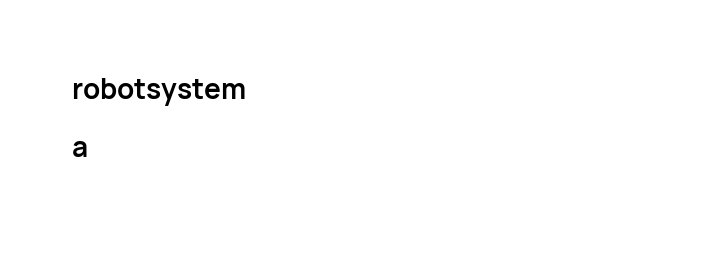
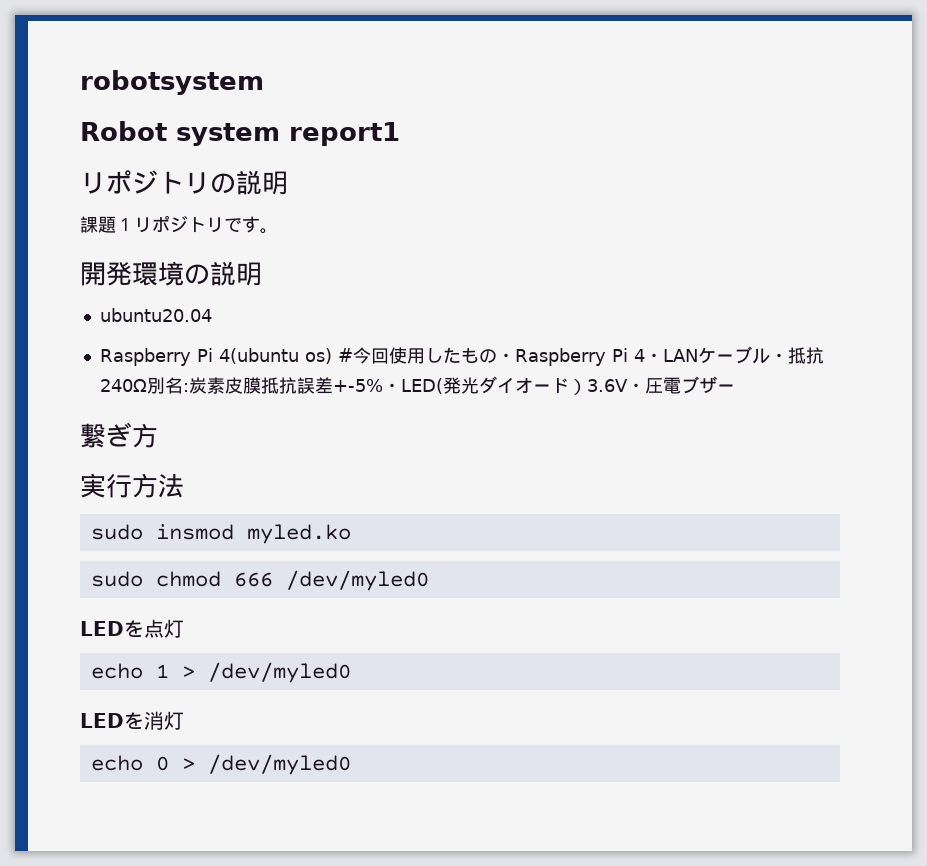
- a
+ Robot system report1
+ リポジトリの説明
+ 課題１リポジトリです。
+ 開発環境の説明
+ ubuntu20.04
+ Raspberry Pi 4(ubuntu os) #今回使用したもの・Raspberry Pi 4・LANケーブル・抵抗240Ω別名:炭素皮膜抵抗誤差+-5%・LED(発光ダイオード）3.6V・圧電ブザー
+ 繋ぎ方
+ 実行方法
+ sudo insmod myled.ko
+ sudo chmod 666 /dev/myled0
+ LEDを点灯
+ echo 1 > /dev/myled0
+ LEDを消灯
+ echo 0 > /dev/myled0

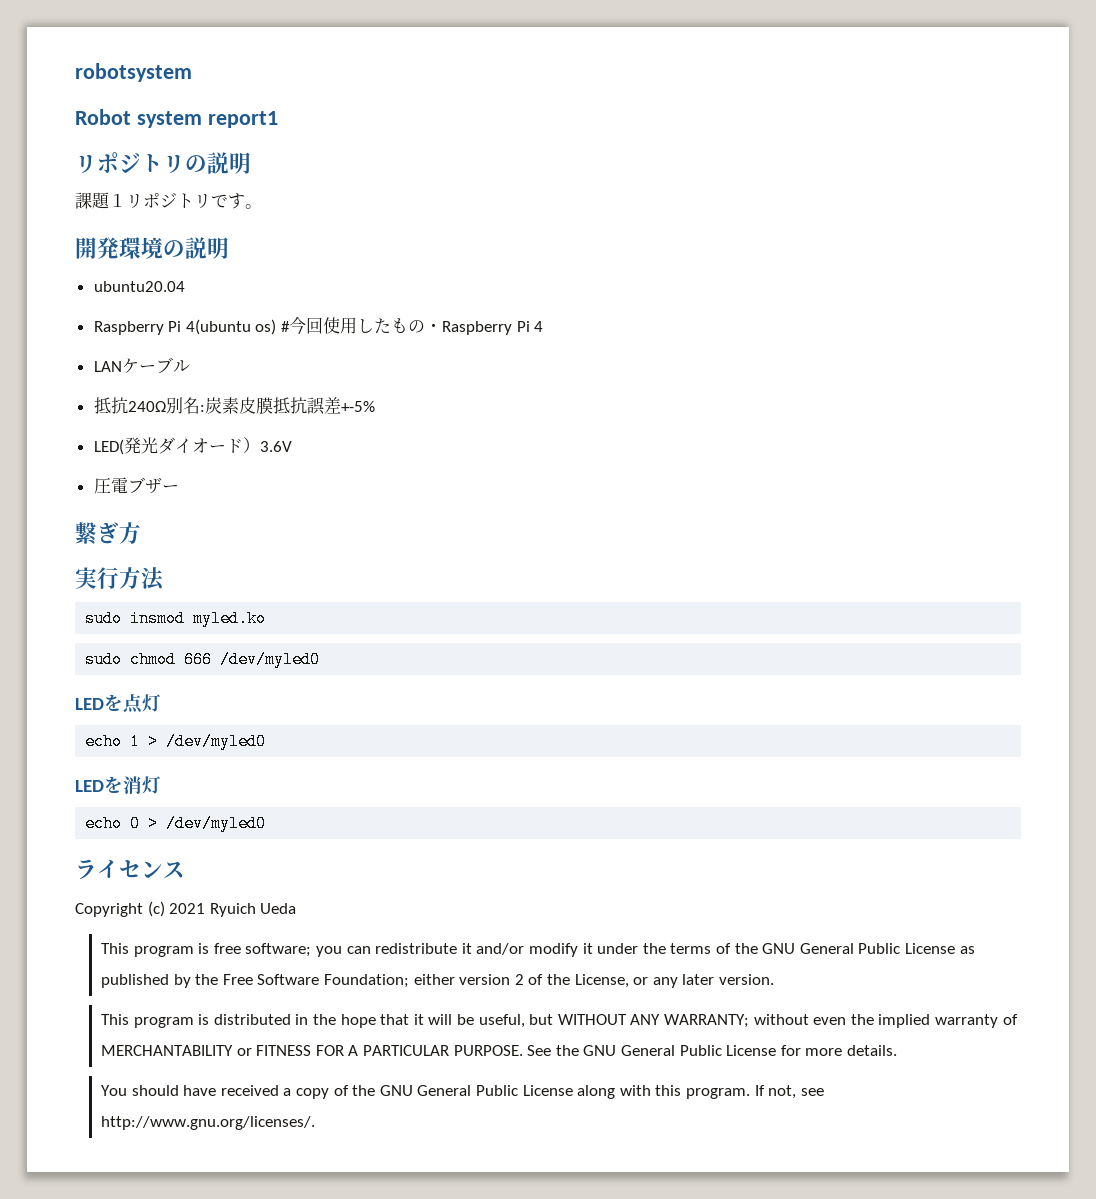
- Raspberry Pi 4(ubuntu os) #今回使用したもの・Raspberry Pi 4・LANケーブル・抵抗240Ω別名:炭素皮膜抵抗誤差+-5%・LED(発光ダイオード）3.6V・圧電ブザー
+ Raspberry Pi 4(ubuntu os) #今回使用したもの・Raspberry Pi 4
+ LANケーブル
+ 抵抗240Ω別名:炭素皮膜抵抗誤差+-5%
+ LED(発光ダイオード）3.6V
+ 圧電ブザー
+ ライセンス
+ Copyright (c) 2021 Ryuich Ueda
+ This program is free software; you can redistribute it and/or modify it under the terms of the GNU General Public License as published by the Free Software Foundation; either version 2 of the License, or any later version.
+ This program is distributed in the hope that it will be useful, but WITHOUT ANY WARRANTY; without even the implied warranty of MERCHANTABILITY or FITNESS FOR A PARTICULAR PURPOSE. See the GNU General Public License for more details.
+ You should have received a copy of the GNU General Public License along with this program. If not, see http://www.gnu.org/licenses/.

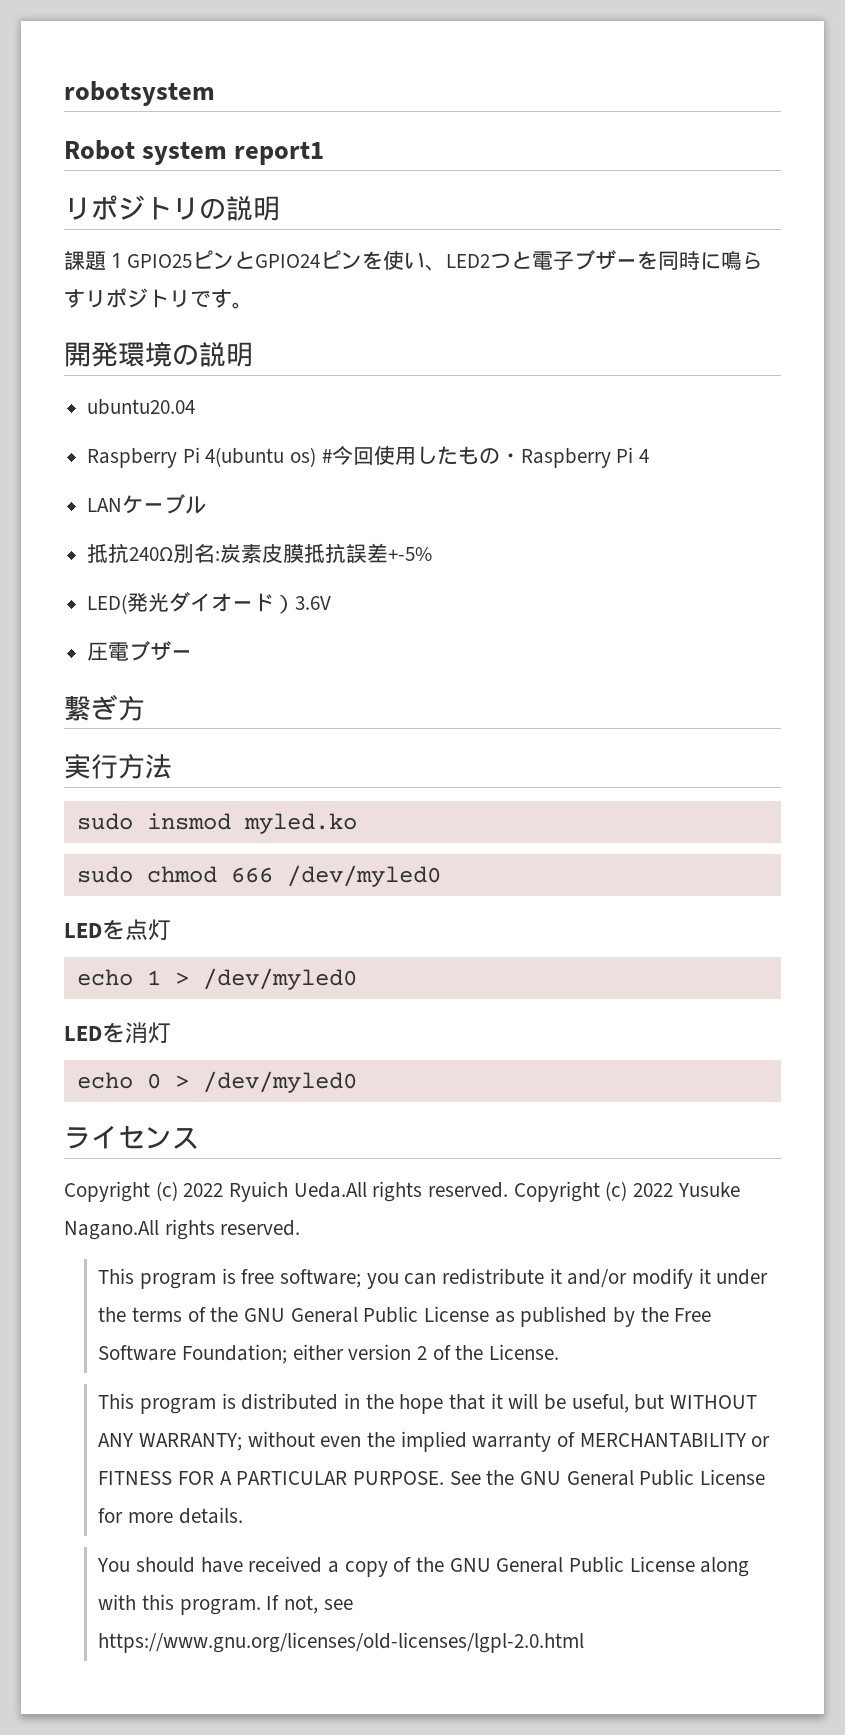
- 課題１リポジトリです。
+ 課題１GPIO25ピンとGPIO24ピンを使い、LED2つと電子ブザーを同時に鳴らすリポジトリです。
- Copyright (c) 2021 Ryuich Ueda
+ Copyright (c) 2022 Ryuich Ueda.All rights reserved. Copyright (c) 2022 Yusuke Nagano.All rights reserved.
- This program is free software; you can redistribute it and/or modify it under the terms of the GNU General Public License as published by the Free Software Foundation; either version 2 of the License, or any later version.
+ This program is free software; you can redistribute it and/or modify it under the terms of the GNU General Public License as published by the Free Software Foundation; either version 2 of the License.
- If not, see http://www.gnu.org/licenses/.
+ If not, see https://www.gnu.org/licenses/old-licenses/lgpl-2.0.html

